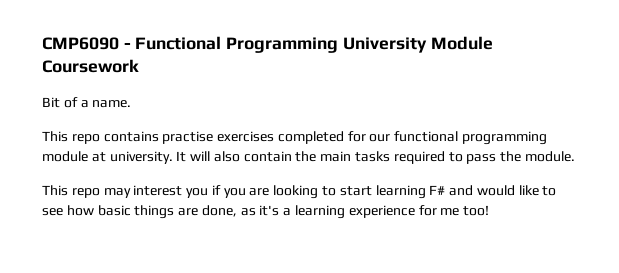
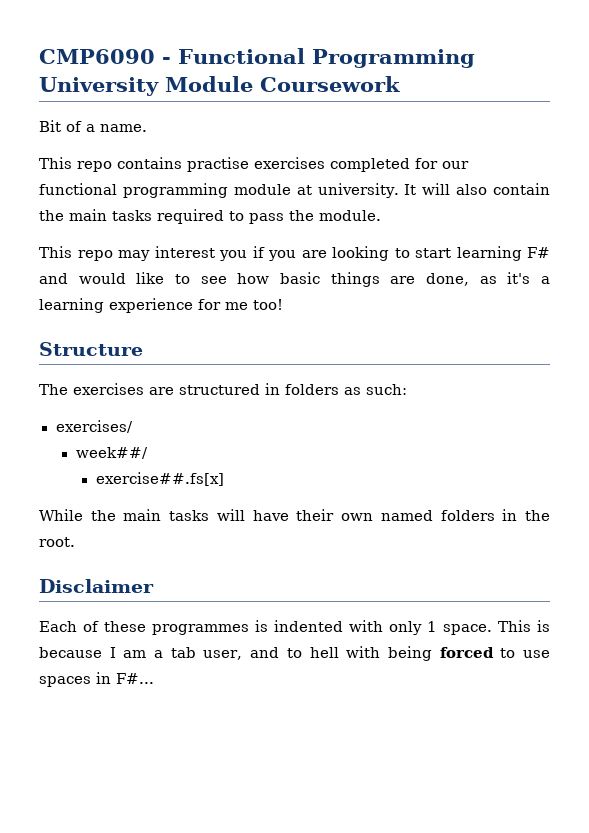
+ Structure
+ The exercises are structured in folders as such:
+ exercises/
+ week##/
+ exercise##.fs[x]
+ While the main tasks will have their own named folders in the root.
+ Disclaimer
+ Each of these programmes is indented with only 1 space. This is because I am a tab user, and to hell with being forced to use spaces in F#...

